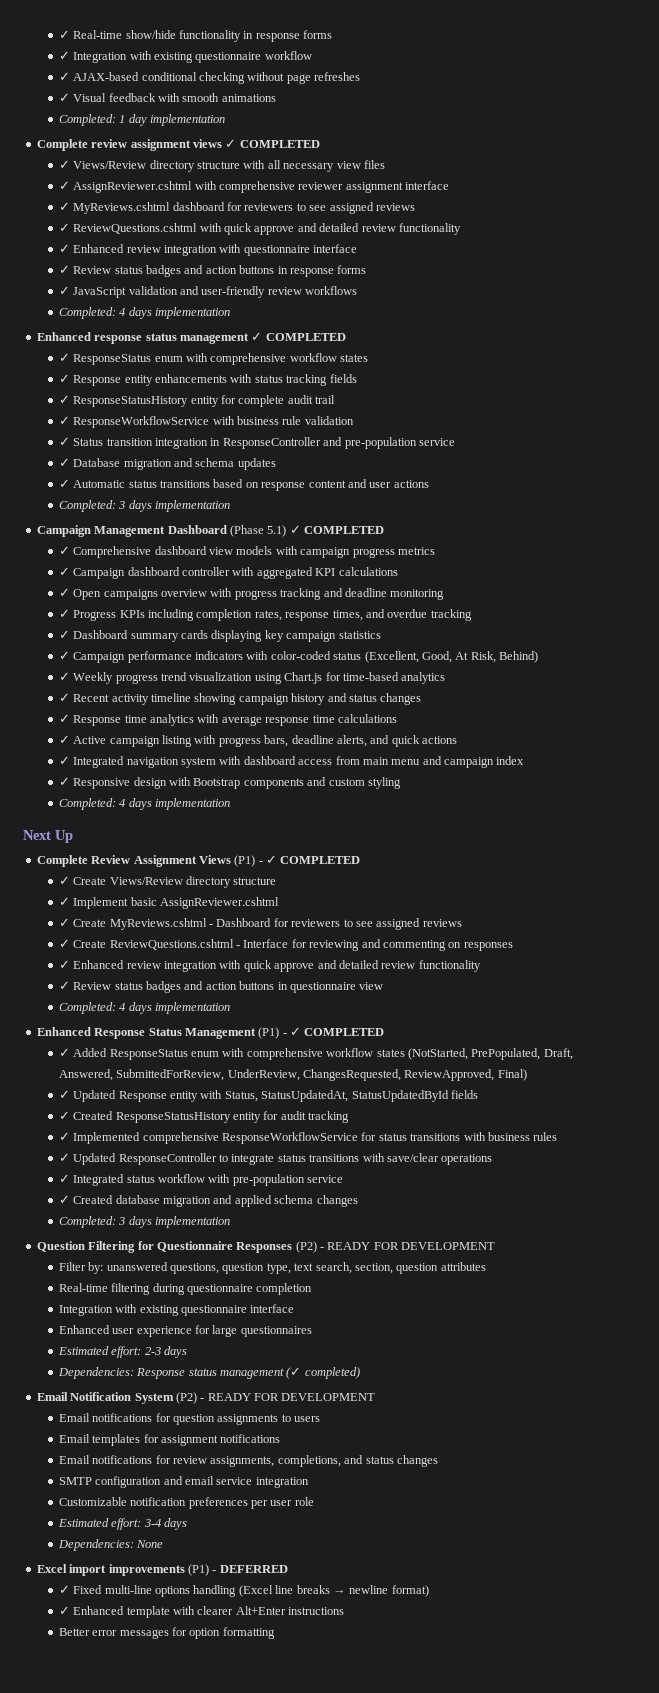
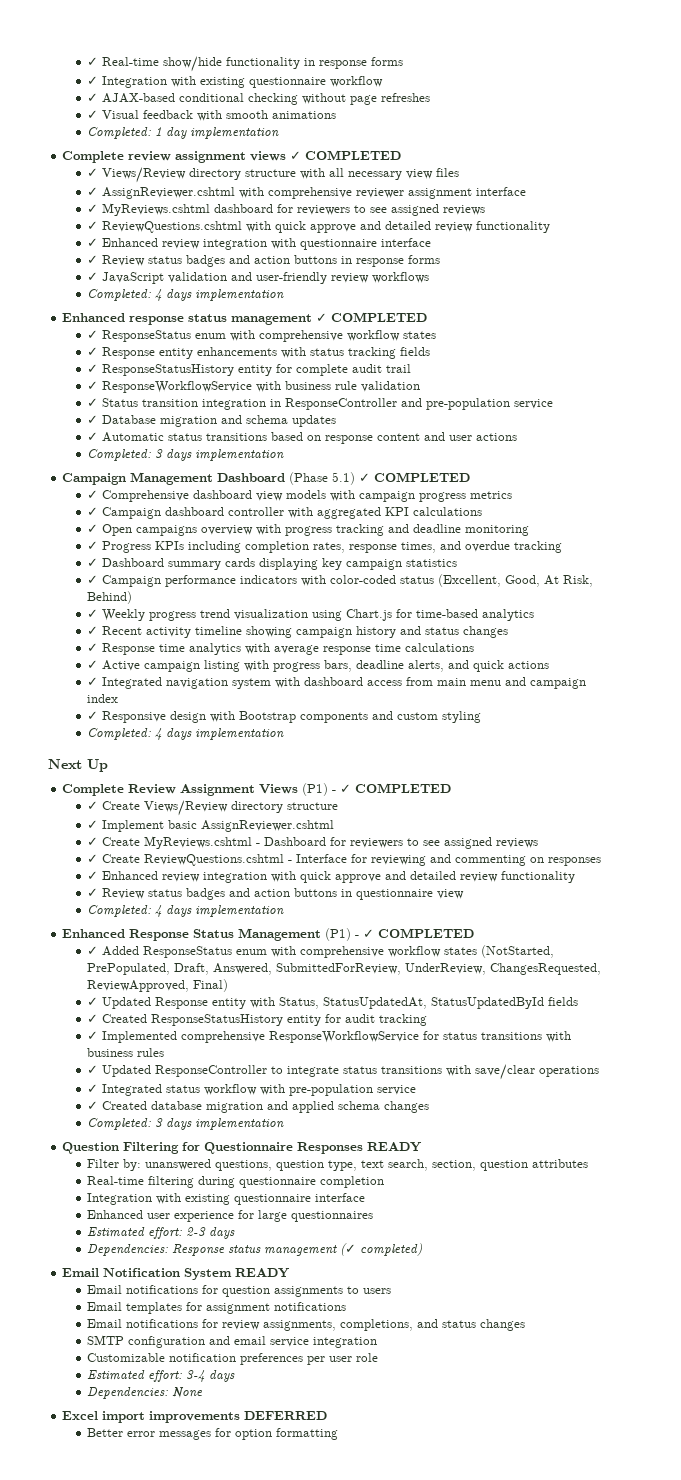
- Question Filtering for Questionnaire Responses (P2) - READY FOR DEVELOPMENT
+ Question Filtering for Questionnaire Responses READY
- Email Notification System (P2) - READY FOR DEVELOPMENT
+ Email Notification System READY
- Excel import improvements (P1) - DEFERRED
+ Excel import improvements DEFERRED
- ✓ Fixed multi-line options handling (Excel line breaks → newline format)
- ✓ Enhanced template with clearer Alt+Enter instructions

